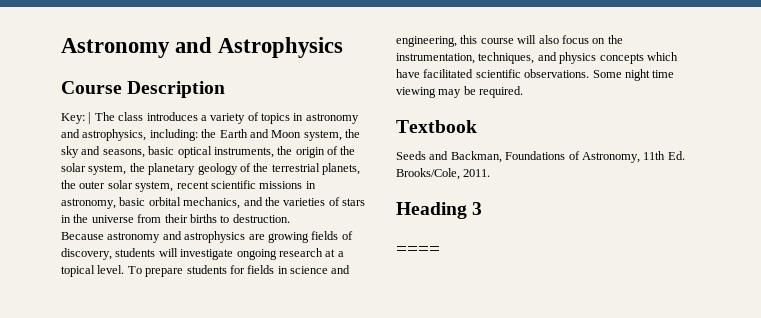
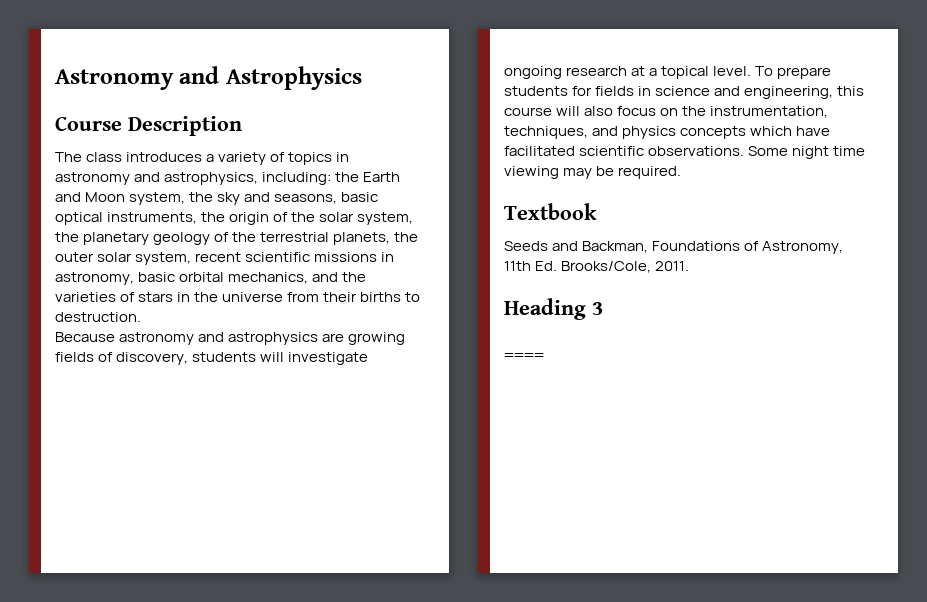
- Key: | The class introduces a variety of topics in astronomy and astrophysics, including:
+ The class introduces a variety of topics in astronomy and astrophysics, including:

